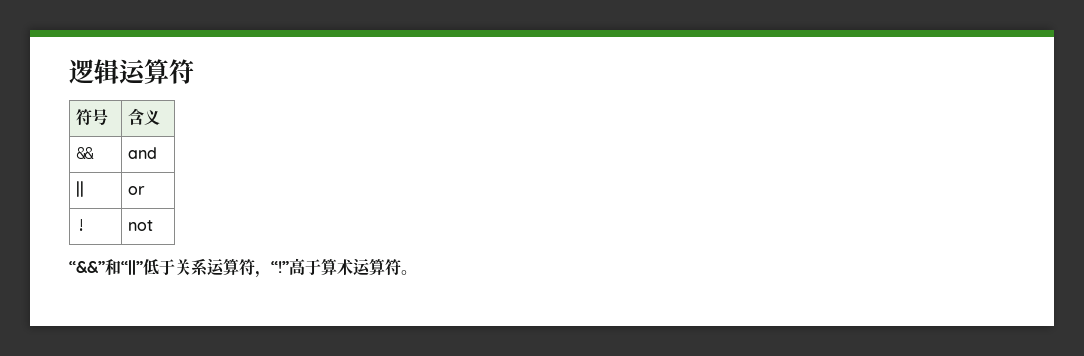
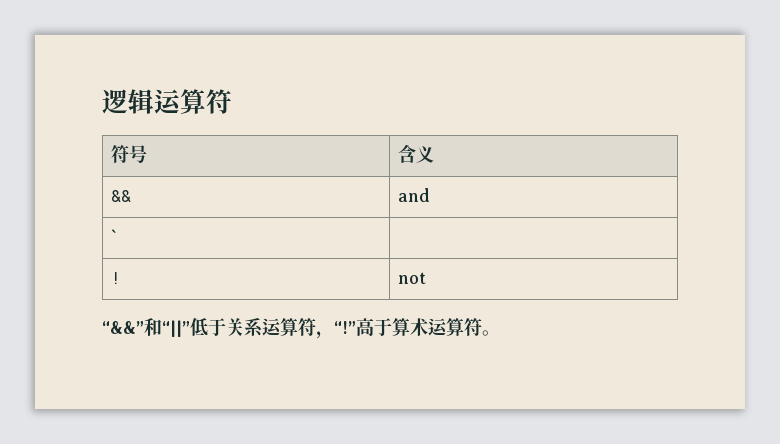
- || | or
+ ` |

